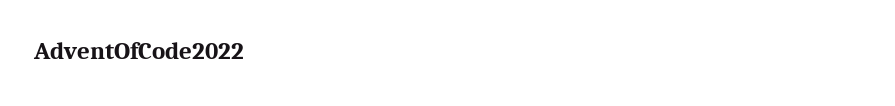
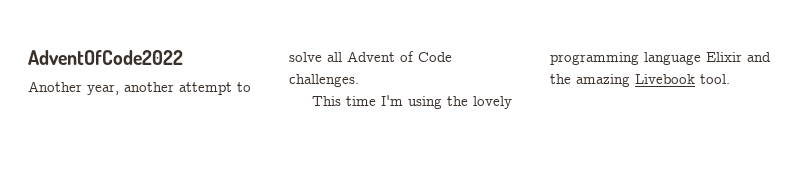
+ Another year, another attempt to solve all Advent of Code challenges.
+ This time I'm using the lovely programming language Elixir and the amazing Livebook tool.

